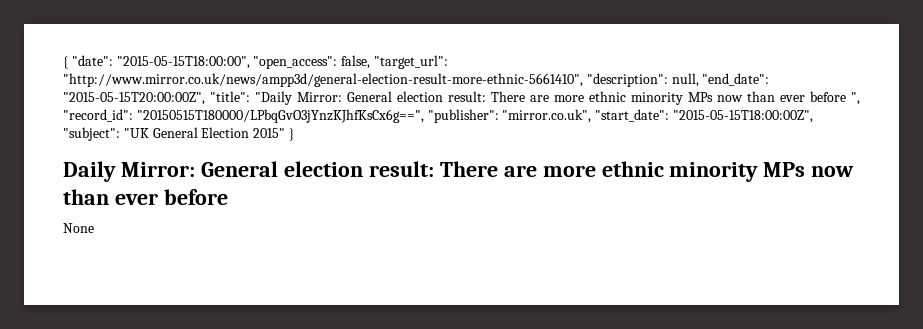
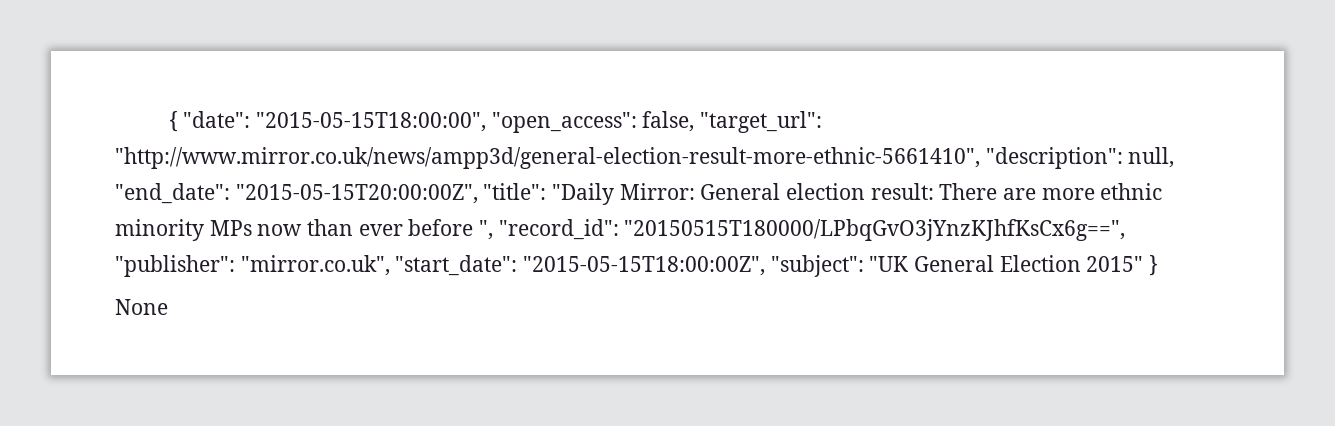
- Daily Mirror: General election result: There are more ethnic minority MPs now than ever before

